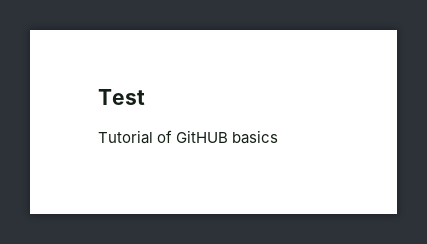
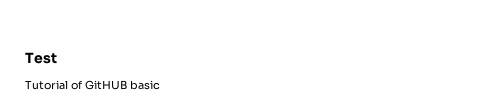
- Tutorial of GitHUB basics
+ Tutorial of GitHUB basic

